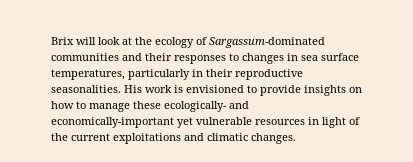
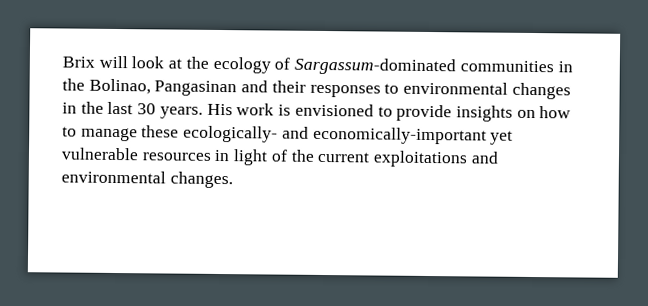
- Brix will look at the ecology of Sargassum-dominated communities and their responses to changes in sea surface temperatures, particularly in their reproductive seasonalities.
+ Brix will look at the ecology of Sargassum-dominated communities in the Bolinao, Pangasinan and their responses to environmental changes in the last 30 years.
- His work is envisioned to provide insights on how to manage these ecologically- and economically-important yet vulnerable resources in light of the current exploitations and climatic changes.
+ His work is envisioned to provide insights on how to manage these ecologically- and economically-important yet vulnerable resources in light of the current exploitations and environmental changes.

